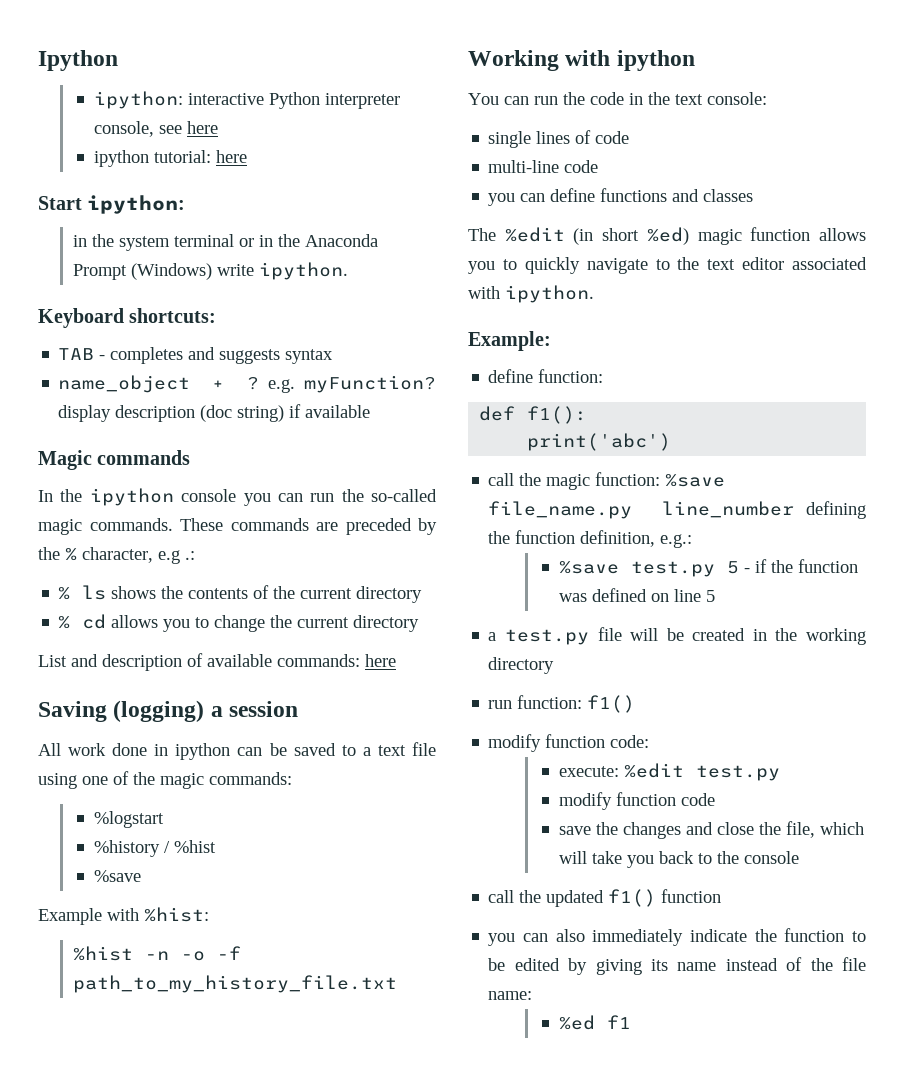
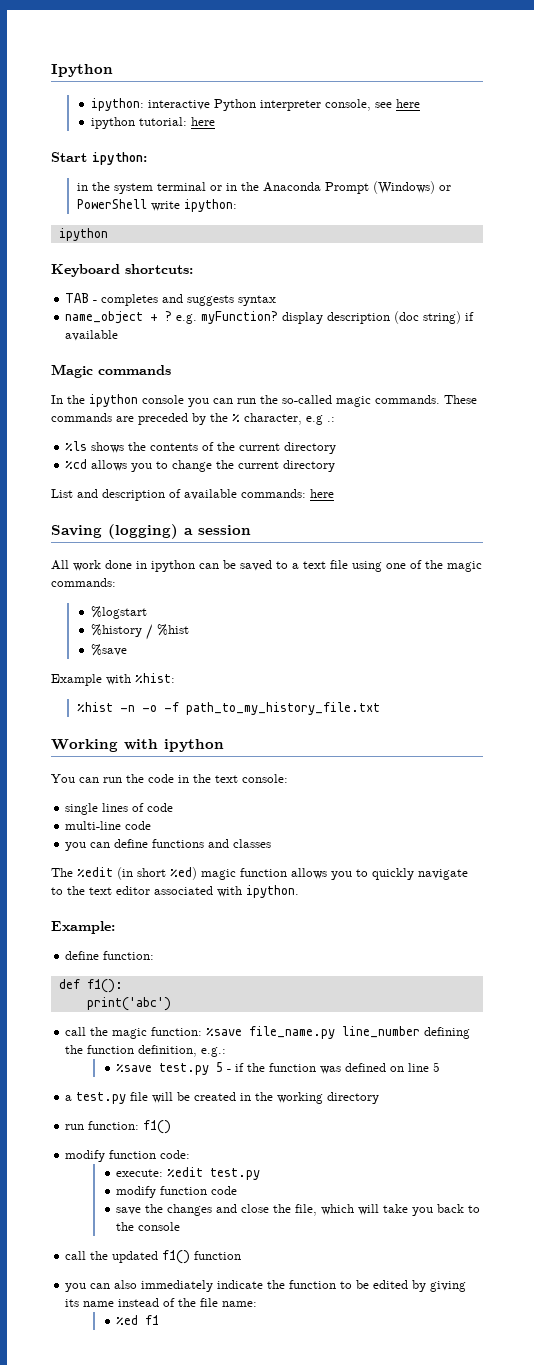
- in the system terminal or in the Anaconda Prompt (Windows) write ipython.
+ in the system terminal or in the Anaconda Prompt (Windows) or PowerShell write ipython:
+ ipython
- % ls shows the contents of the current directory
+ %ls shows the contents of the current directory
- % cd allows you to change the current directory
+ %cd allows you to change the current directory

